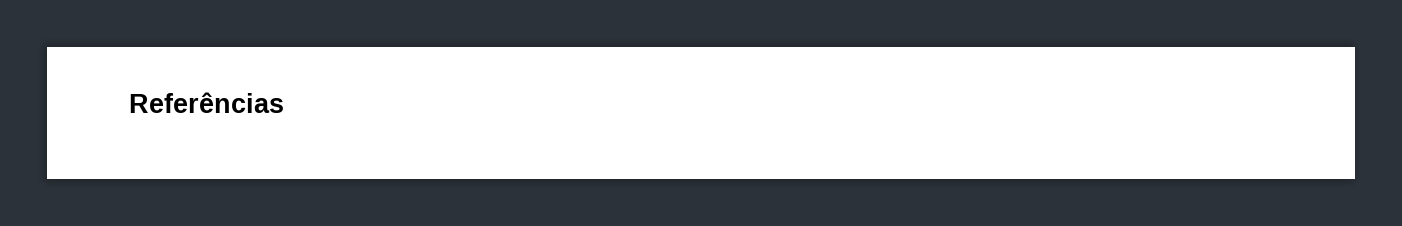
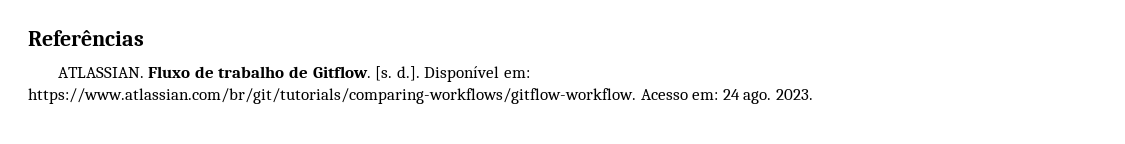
+ ATLASSIAN. Fluxo de trabalho de Gitflow. [s. d.]. Disponível em: https://www.atlassian.com/br/git/tutorials/comparing-workflows/gitflow-workflow. Acesso em: 24 ago. 2023.

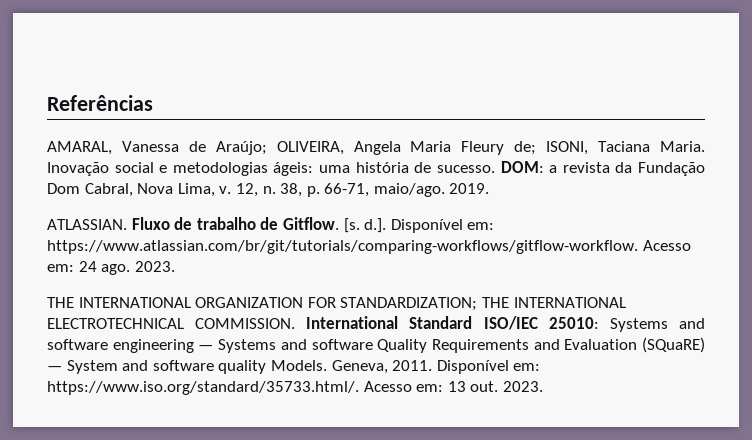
+ AMARAL, Vanessa de Araújo; OLIVEIRA, Angela Maria Fleury de; ISONI, Taciana Maria. Inovação social e metodologias ágeis: uma história de sucesso. DOM: a revista da Fundação Dom Cabral, Nova Lima, v. 12, n. 38, p. 66-71, maio/ago. 2019.
+ THE INTERNATIONAL ORGANIZATION FOR STANDARDIZATION; THE INTERNATIONAL ELECTROTECHNICAL COMMISSION. International Standard ISO/IEC 25010: Systems and software engineering — Systems and software Quality Requirements and Evaluation (SQuaRE) — System and software quality Models. Geneva, 2011. Disponível em: https://www.iso.org/standard/35733.html/. Acesso em: 13 out. 2023.

